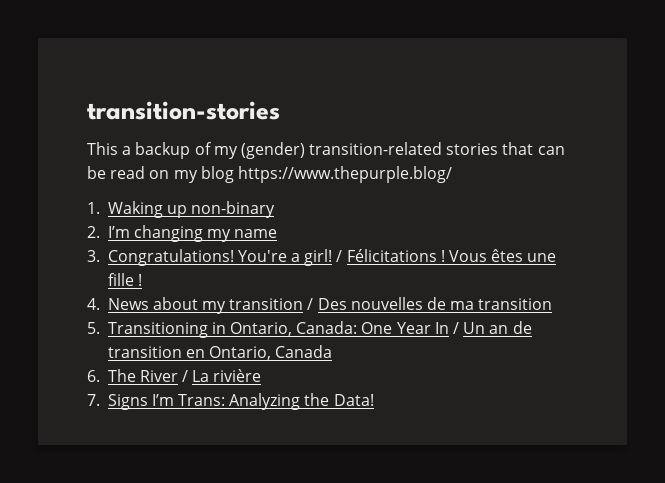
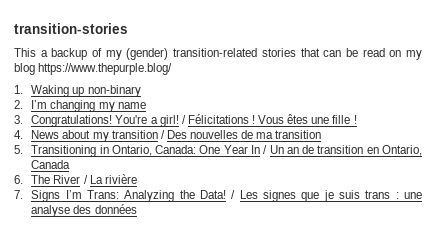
+ / Les signes que je suis trans : une analyse des données

